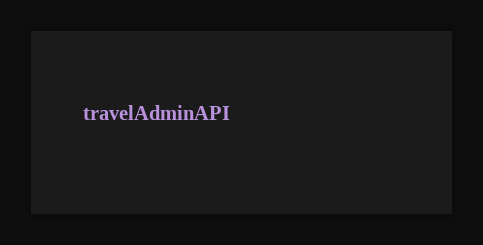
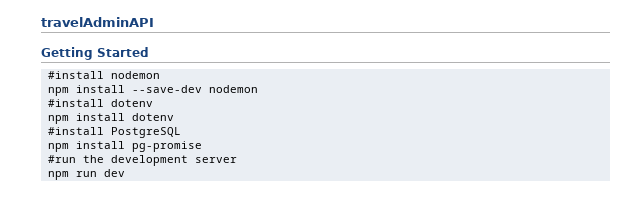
+ Getting Started
+ #install nodemon
+ npm install --save-dev nodemon
+ #install dotenv
+ npm install dotenv
+ #install PostgreSQL
+ npm install pg-promise
+ #run the development server
+ npm run dev

